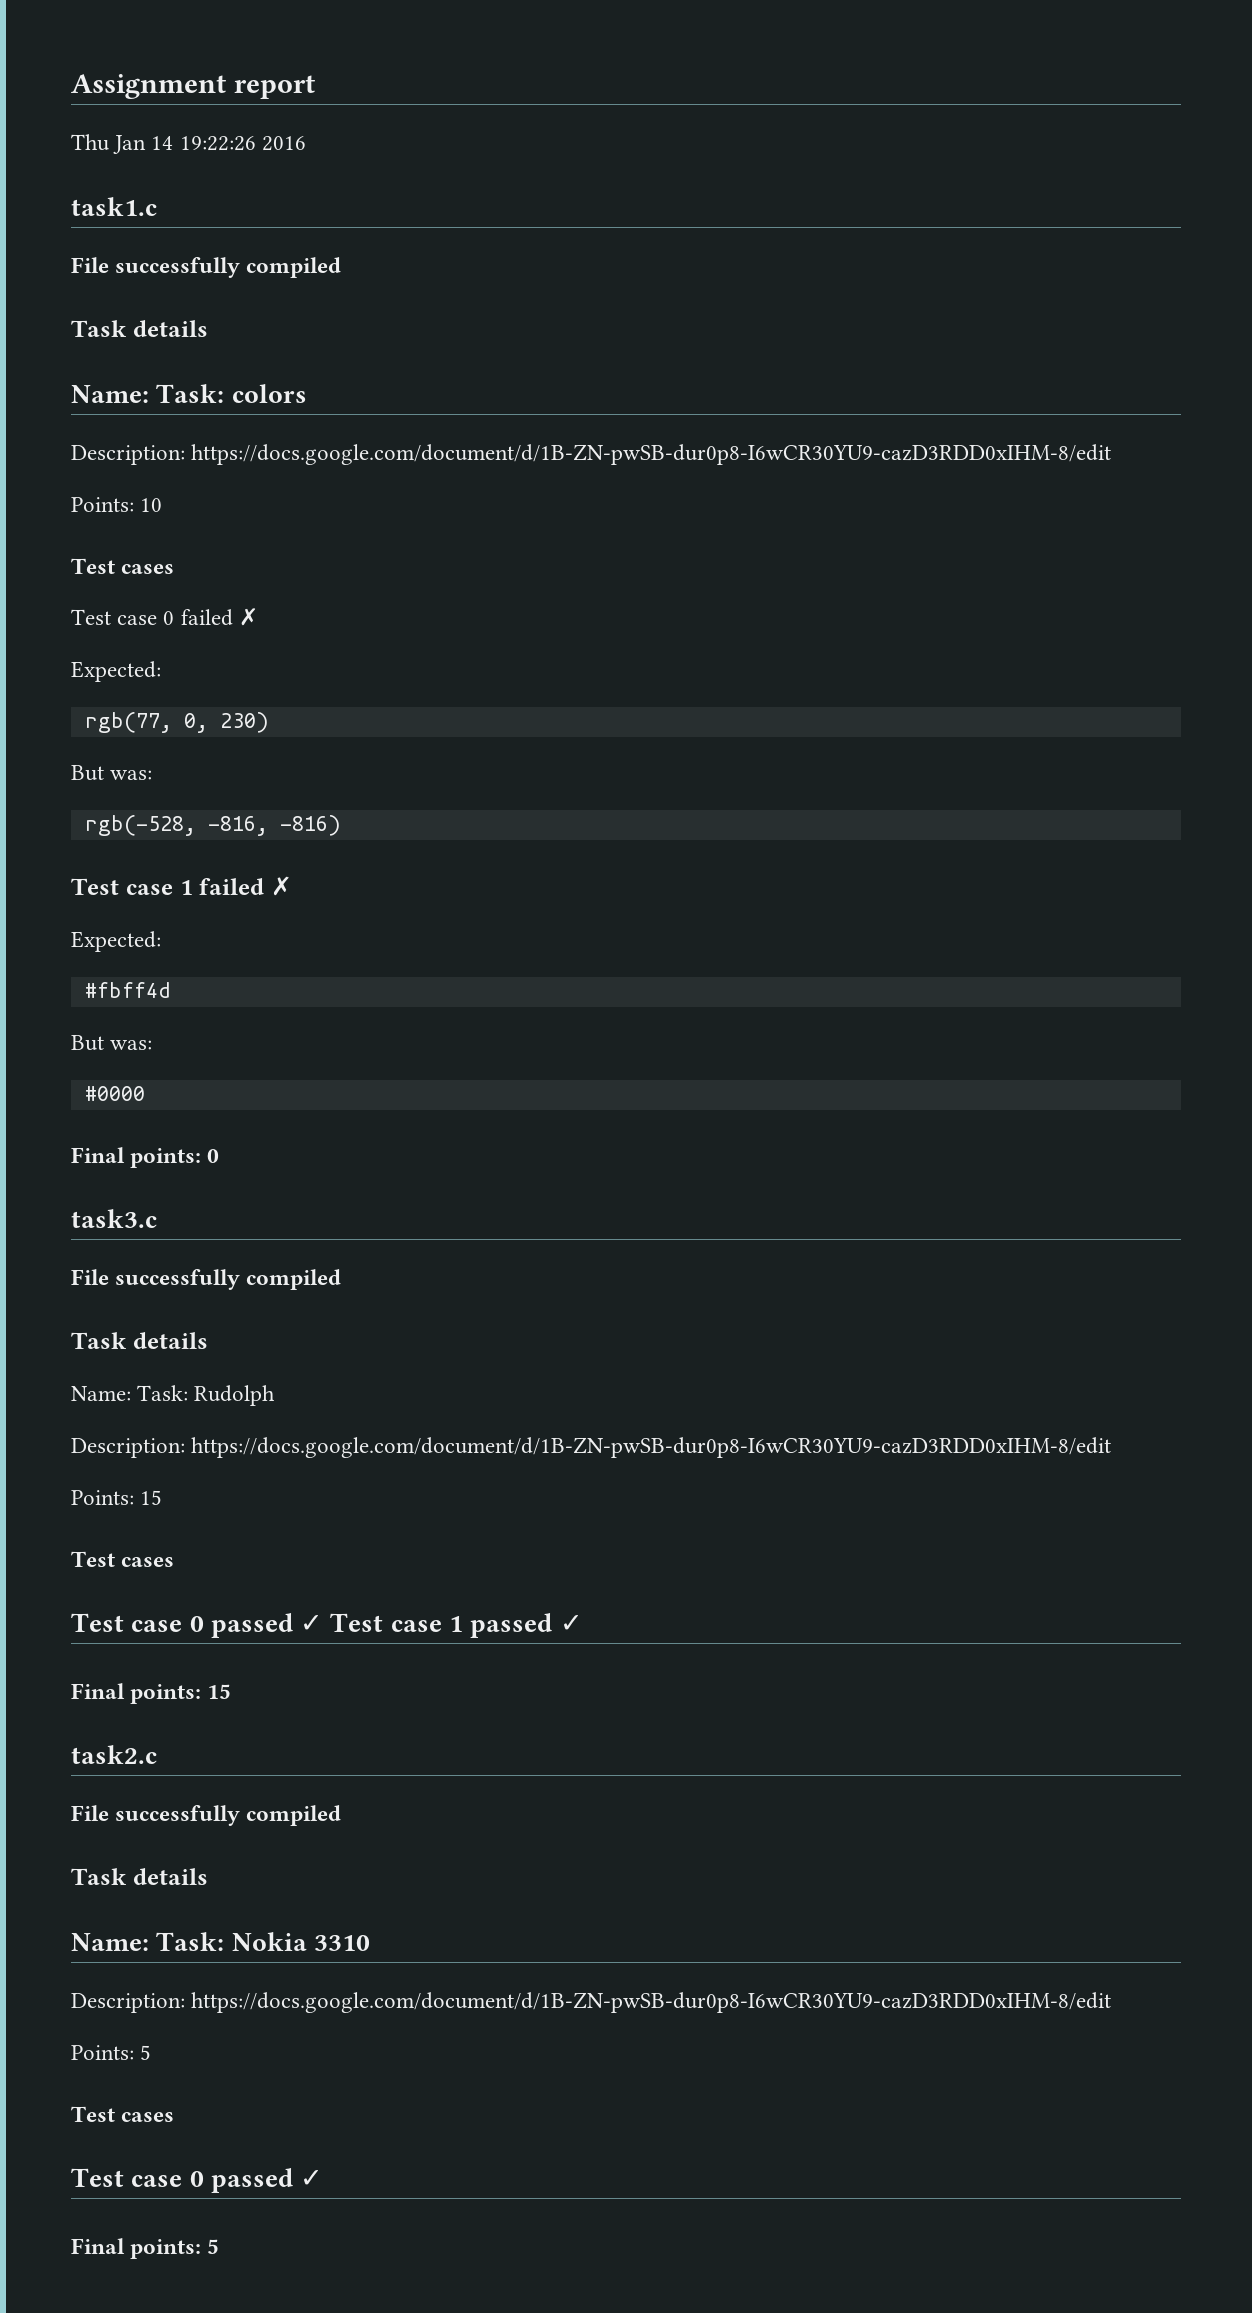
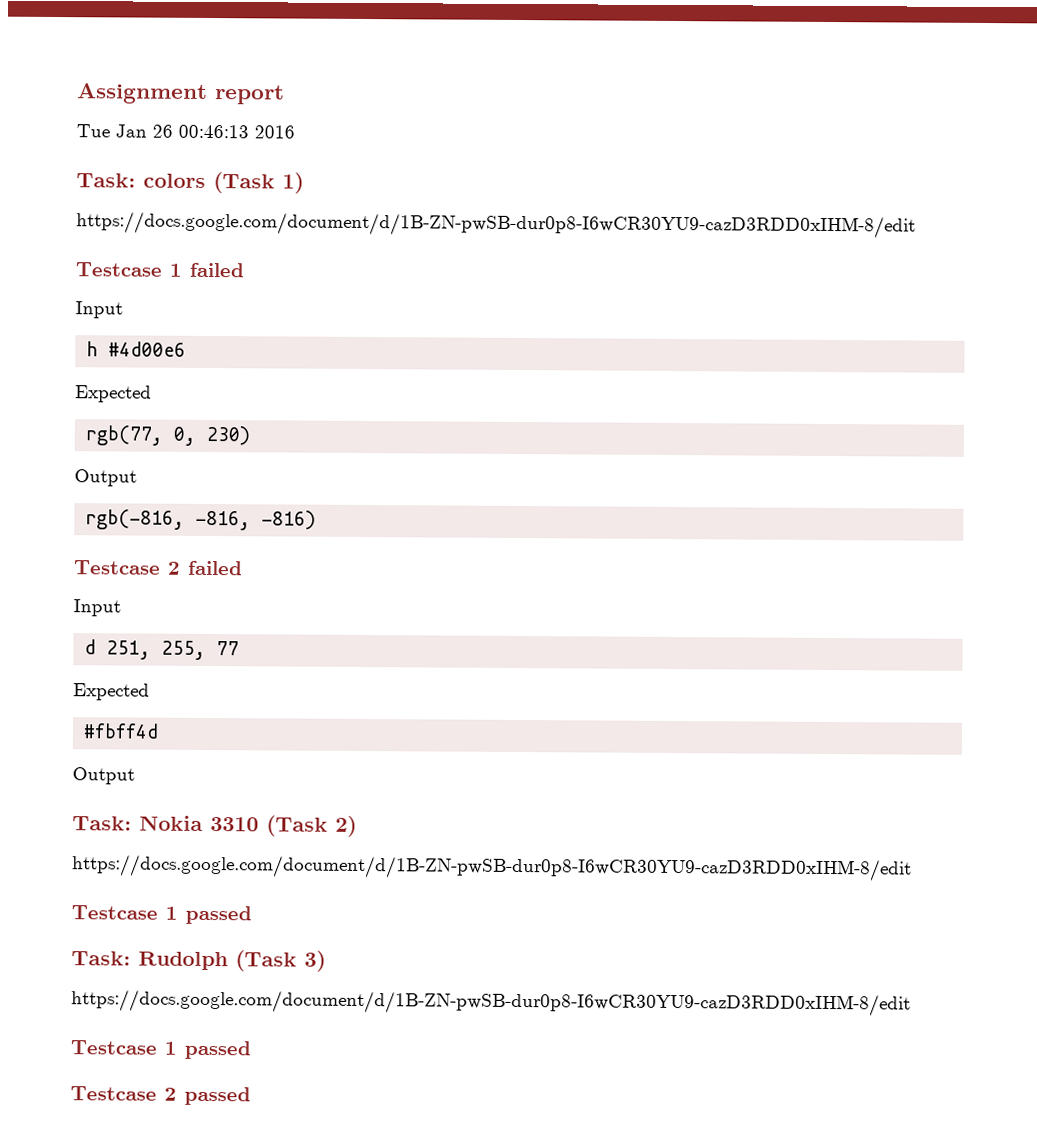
- Thu Jan 14 19:22:26 2016
- task1.c
- File successfully compiled
- Task details
- Name: Task: colors
- Description: https://docs.google.com/document/d/1B-ZN-pwSB-dur0p8-I6wCR30YU9-cazD3RDD0xIHM-8/edit
- Points: 10
- Test cases
- Test case 0 failed ✗
- Expected:
+ Tue Jan 26 00:46:13 2016
+ Task: colors (Task 1)
+ https://docs.google.com/document/d/1B-ZN-pwSB-dur0p8-I6wCR30YU9-cazD3RDD0xIHM-8/edit
+ Testcase 1 failed
+ Input
+ h #4d00e6
+ Expected
  rgb(77, 0, 230)
- But was:
- rgb(-528, -816, -816)
+ Output
+ rgb(-816, -816, -816)
- Test case 1 failed ✗
- Expected:
+ Testcase 2 failed
+ Input
+ d 251, 255, 77
+ Expected
  #fbff4d
- But was:
- #0000
- Final points: 0
- task3.c
- File successfully compiled
- Task details
- Name: Task: Rudolph
- Description: https://docs.google.com/document/d/1B-ZN-pwSB-dur0p8-I6wCR30YU9-cazD3RDD0xIHM-8/edit
- Points: 15
- Test cases
- Test case 0 passed ✓ Test case 1 passed ✓
- Final points: 15
- task2.c
- File successfully compiled
- Task details
- Name: Task: Nokia 3310
- Description: https://docs.google.com/document/d/1B-ZN-pwSB-dur0p8-I6wCR30YU9-cazD3RDD0xIHM-8/edit
- Points: 5
- Test cases
- Test case 0 passed ✓
- Final points: 5
+ Output
+ Task: Nokia 3310 (Task 2)
+ https://docs.google.com/document/d/1B-ZN-pwSB-dur0p8-I6wCR30YU9-cazD3RDD0xIHM-8/edit
+ Testcase 1 passed
+ Task: Rudolph (Task 3)
+ https://docs.google.com/document/d/1B-ZN-pwSB-dur0p8-I6wCR30YU9-cazD3RDD0xIHM-8/edit
+ Testcase 1 passed
+ Testcase 2 passed

